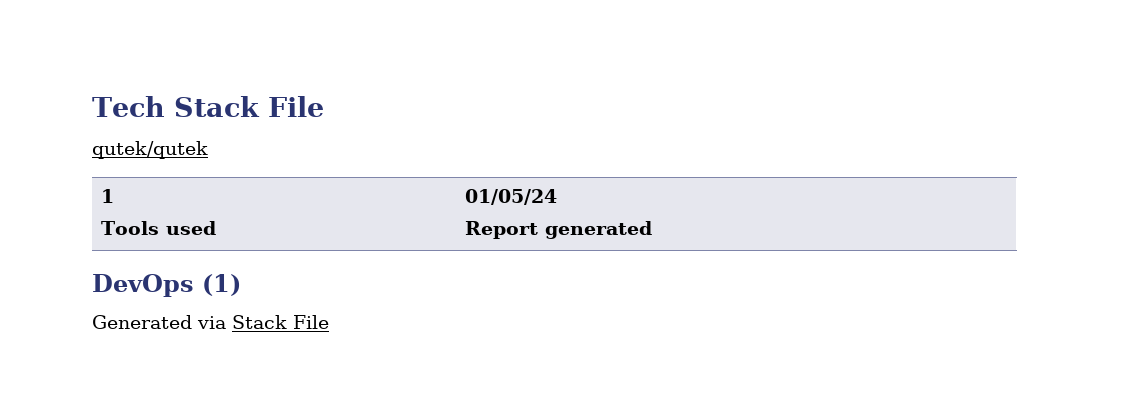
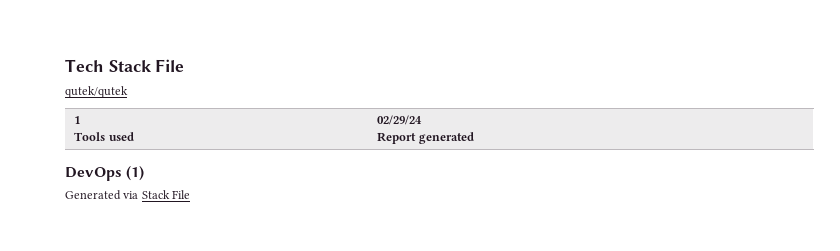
  qutek/qutek
  1
- Tools used | 01/05/24
+ Tools used | 02/29/24

